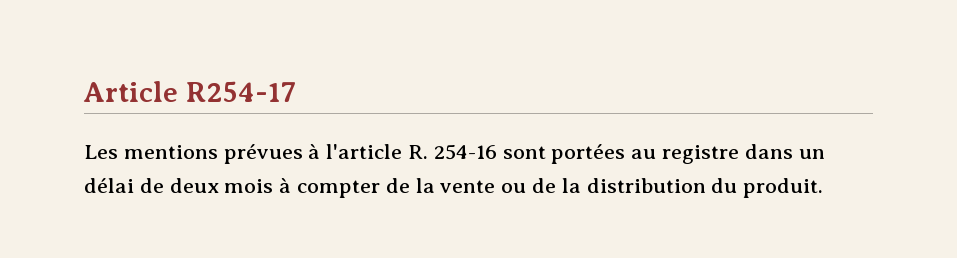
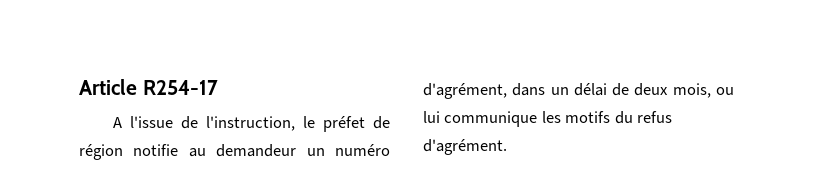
- Les mentions prévues à l'article R. 254-16 sont portées au registre dans un délai de deux mois à compter de la vente ou de la distribution du produit.
+ A l'issue de l'instruction, le préfet de région notifie au demandeur un numéro d'agrément, dans un délai de deux mois, ou lui communique les motifs du refus d'agrément.

